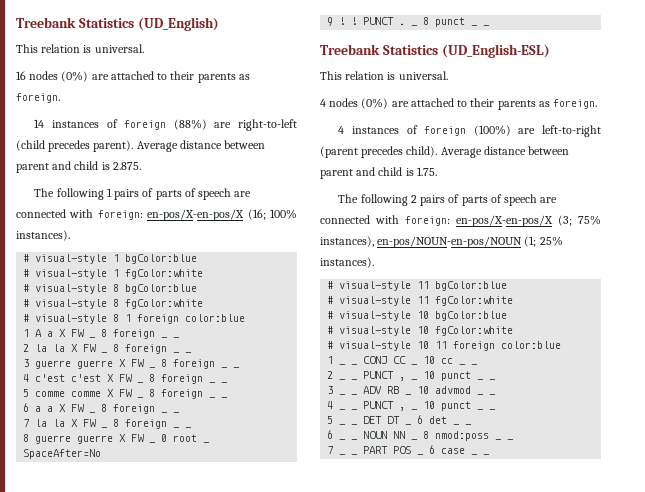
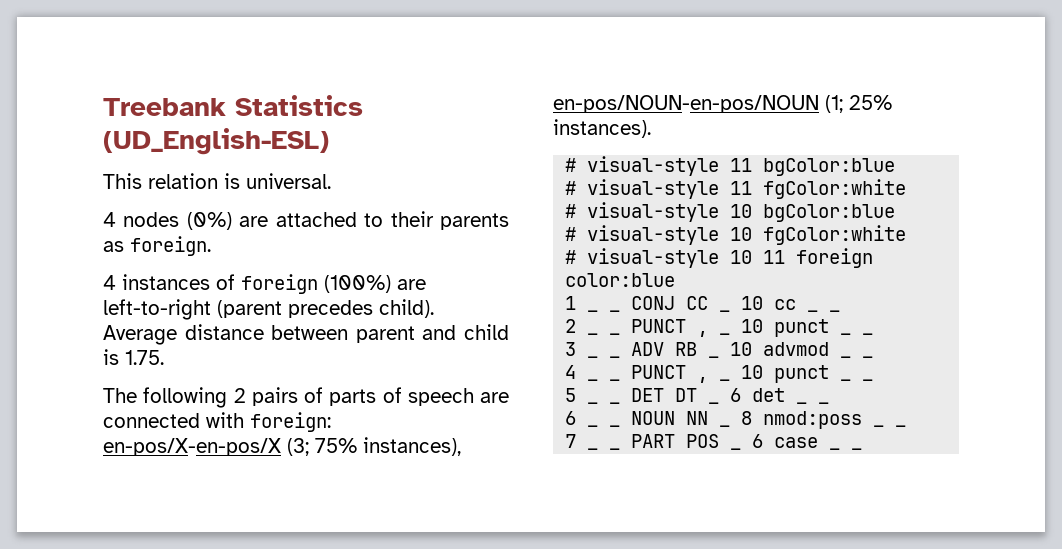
- Treebank Statistics (UD_English)
- This relation is universal.
- 16 nodes (0%) are attached to their parents as foreign.
- 14 instances of foreign (88%) are right-to-left (child precedes parent). Average distance between parent and child is 2.875.
- The following 1 pairs of parts of speech are connected with foreign: en-pos/X-en-pos/X (16; 100% instances).
- # visual-style 1 bgColor:blue
- # visual-style 1 fgColor:white
- # visual-style 8 bgColor:blue
- # visual-style 8 fgColor:white
- # visual-style 8 1 foreign color:blue
- 1 A a X FW _ 8 foreign _ _
- 2 la la X FW _ 8 foreign _ _
- 3 guerre guerre X FW _ 8 foreign _ _
- 4 c'est c'est X FW _ 8 foreign _ _
- 5 comme comme X FW _ 8 foreign _ _
- 6 a a X FW _ 8 foreign _ _
- 7 la la X FW _ 8 foreign _ _
- 8 guerre guerre X FW _ 0 root _ SpaceAfter=No
- 9 ! ! PUNCT . _ 8 punct _ _

